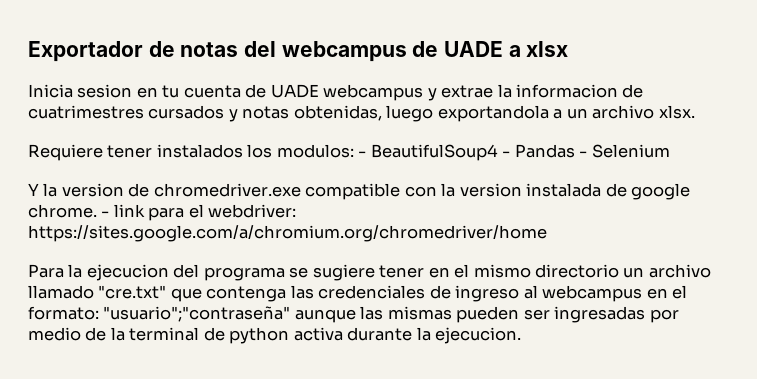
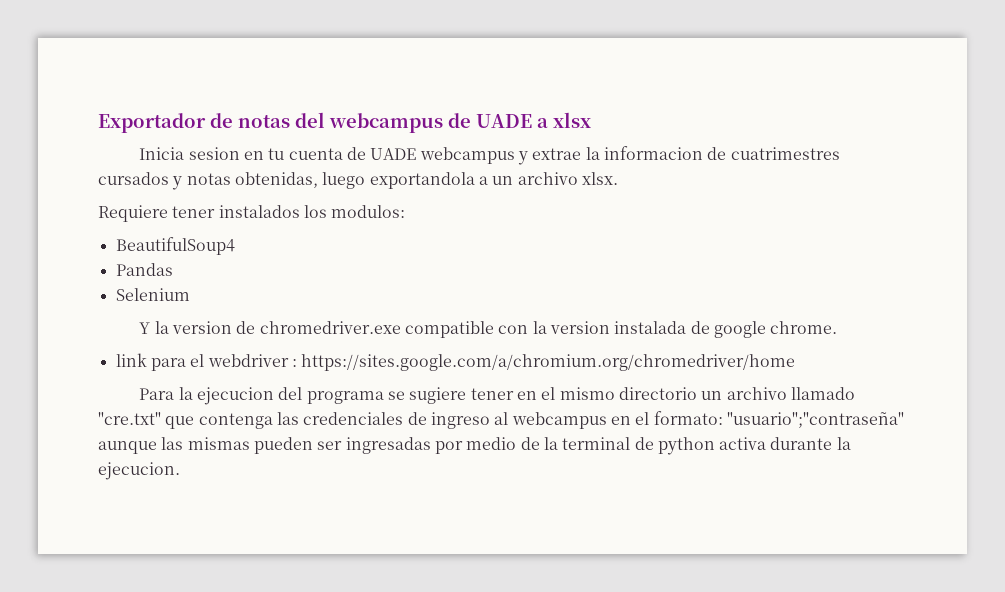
- Requiere tener instalados los modulos: - BeautifulSoup4 - Pandas - Selenium
+ Requiere tener instalados los modulos:
+ BeautifulSoup4
+ Pandas
+ Selenium
- Y la version de chromedriver.exe compatible con la version instalada de google chrome. - link para el webdriver: https://sites.google.com/a/chromium.org/chromedriver/home
+ Y la version de chromedriver.exe compatible con la version instalada de google chrome.
+ link para el webdriver : https://sites.google.com/a/chromium.org/chromedriver/home

